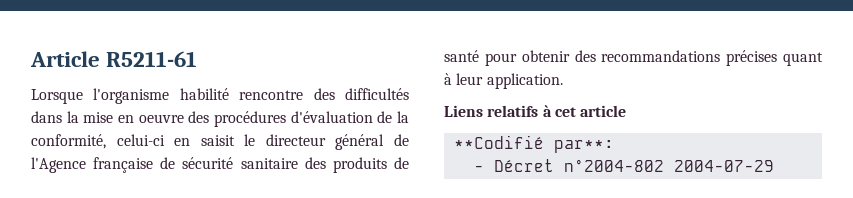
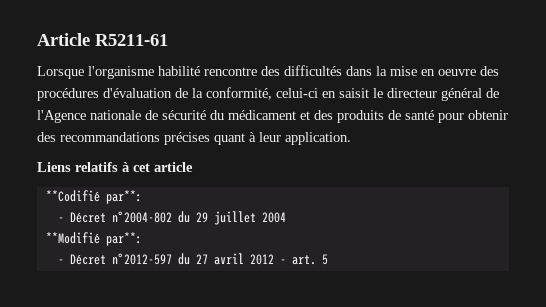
- Lorsque l'organisme habilité rencontre des difficultés dans la mise en oeuvre des procédures d'évaluation de la conformité, celui-ci en saisit le directeur général de l'Agence française de sécurité sanitaire des produits de santé pour obtenir des recommandations précises quant à leur application.
+ Lorsque l'organisme habilité rencontre des difficultés dans la mise en oeuvre des procédures d'évaluation de la conformité, celui-ci en saisit le directeur général de l'Agence nationale de sécurité du médicament et des produits de santé pour obtenir des recommandations précises quant à leur application.
- - Décret n°2004-802 2004-07-29
+ - Décret n°2004-802 du 29 juillet 2004
+ **Modifié par**:
+ - Décret n°2012-597 du 27 avril 2012 - art. 5

